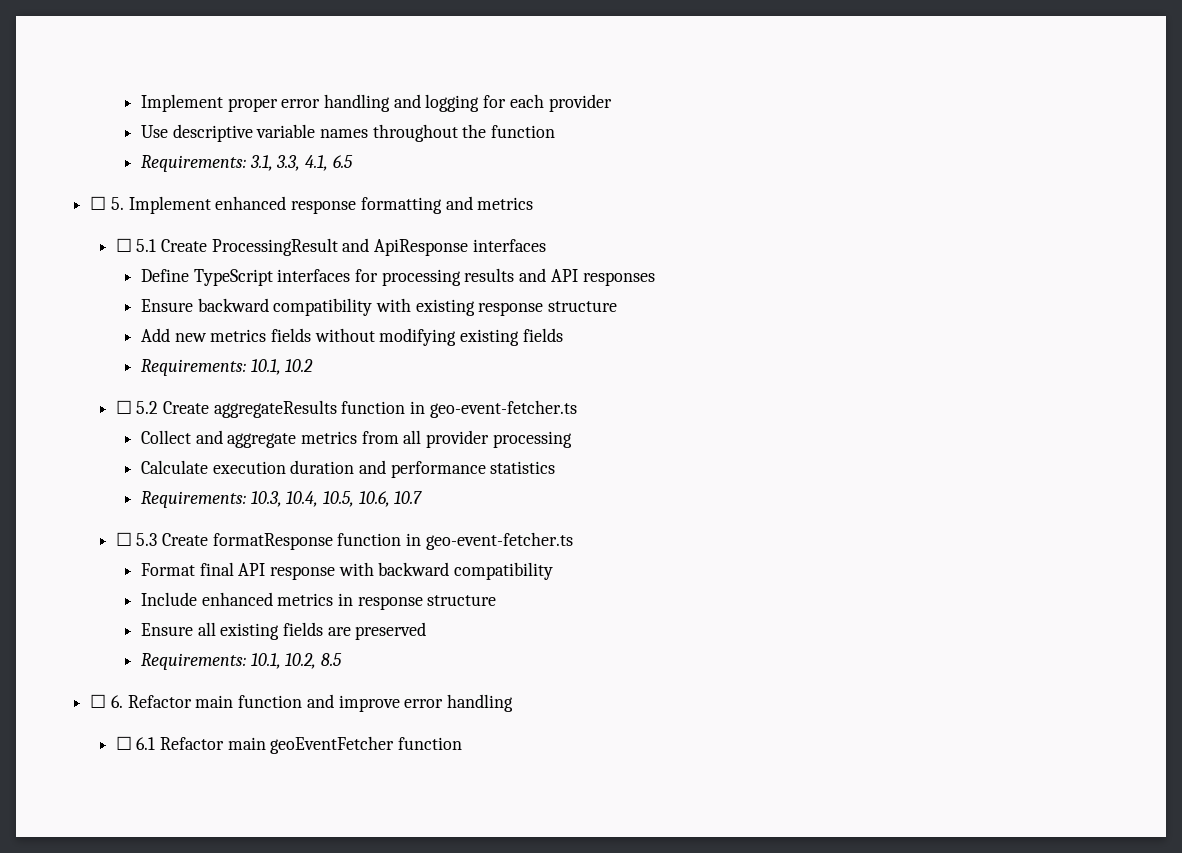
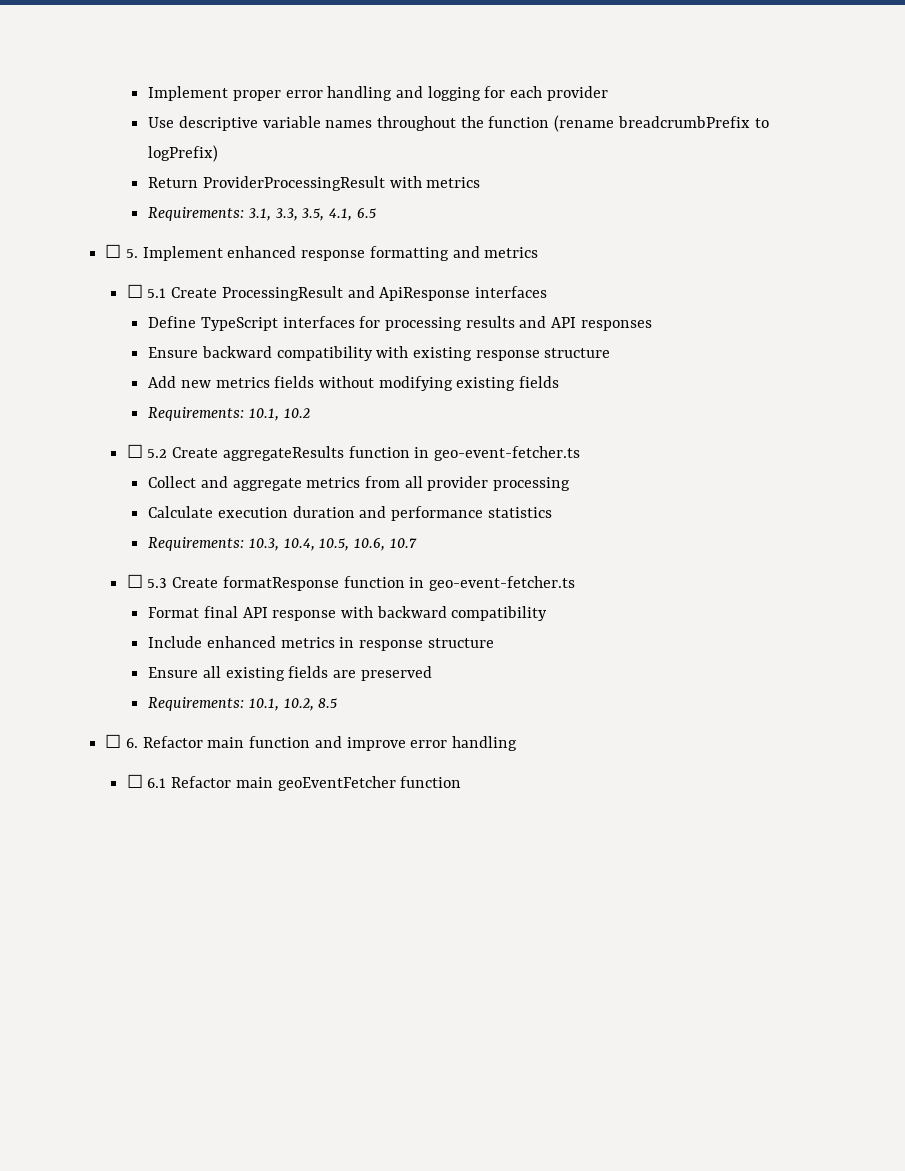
- Use descriptive variable names throughout the function
+ Use descriptive variable names throughout the function (rename breadcrumbPrefix to logPrefix)
+ Return ProviderProcessingResult with metrics
- Requirements: 3.1, 3.3, 4.1, 6.5
+ Requirements: 3.1, 3.3, 3.5, 4.1, 6.5

